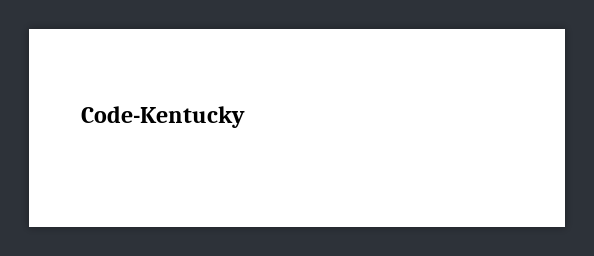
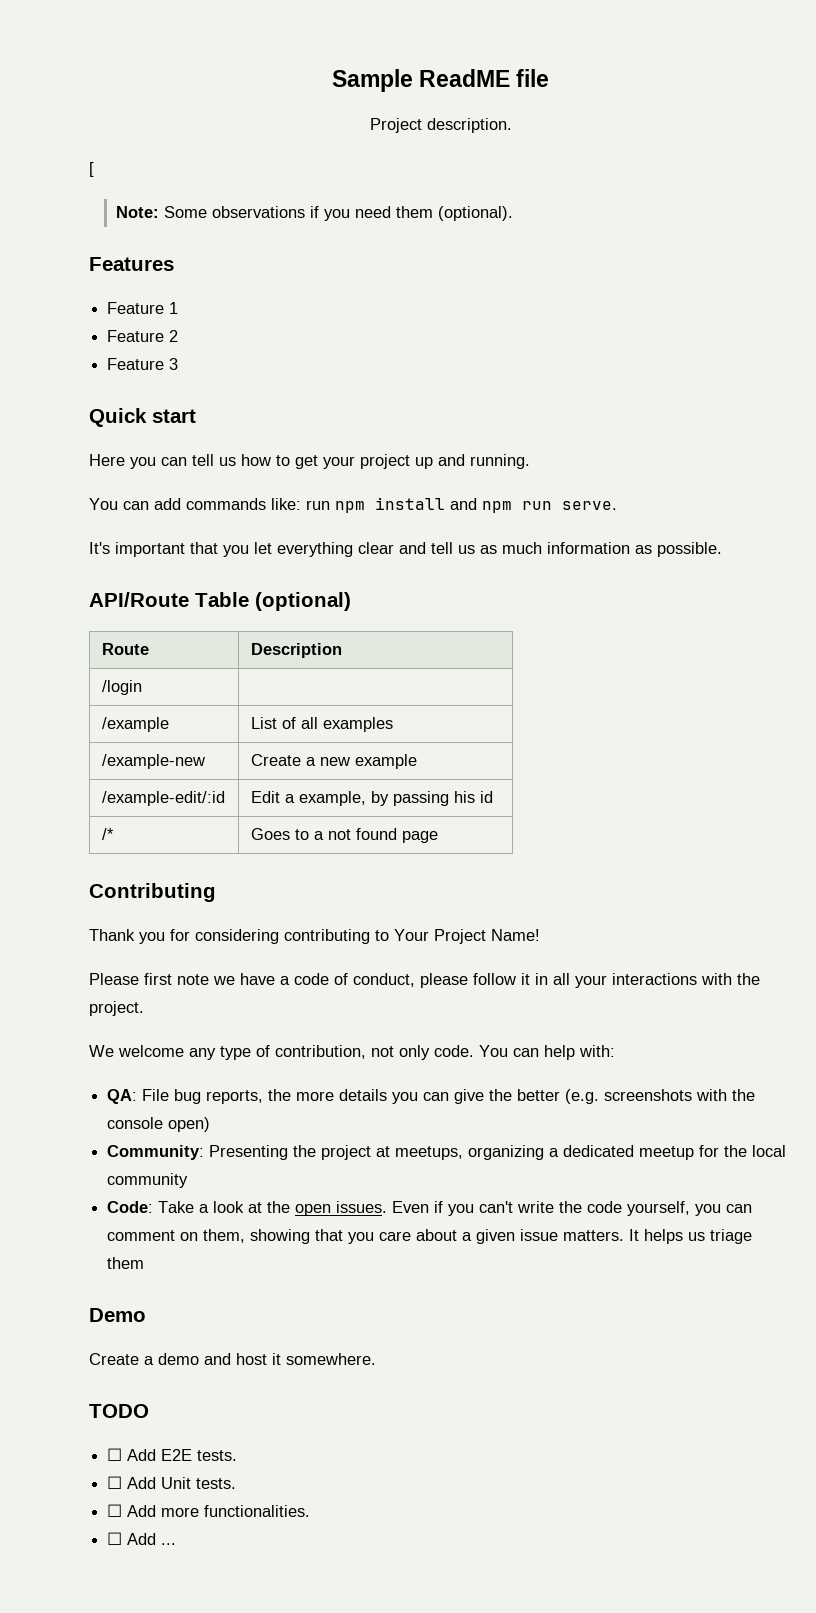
- Code-Kentucky
+ Sample ReadME file
+ Project description.
+ [
+ Note: Some observations if you need them (optional).
+ Features
+ Feature 1
+ Feature 2
+ Feature 3
+ Quick start
+ Here you can tell us how to get your project up and running.
+ You can add commands like: run npm install and npm run serve.
+ It's important that you let everything clear and tell us as much information as possible.
+ API/Route Table (optional)
+ Route | Description
+ /login |
+ /example | List of all examples
+ /example-new | Create a new example
+ /example-edit/:id | Edit a example, by passing his id
+ /* | Goes to a not found page
+ Contributing
+ Thank you for considering contributing to Your Project Name!
+ Please first note we have a code of conduct, please follow it in all your interactions with the project.
+ We welcome any type of contribution, not only code. You can help with:
+ QA: File bug reports, the more details you can give the better (e.g. screenshots with the console open)
+ Community: Presenting the project at meetups, organizing a dedicated meetup for the local community
+ Code: Take a look at the open issues. Even if you can't write the code yourself, you can comment on them, showing that you care about a given issue matters. It helps us triage them
+ Demo
+ Create a demo and host it somewhere.
+ TODO
+ ☐ Add E2E tests.
+ ☐ Add Unit tests.
+ ☐ Add more functionalities.
+ ☐ Add ...

